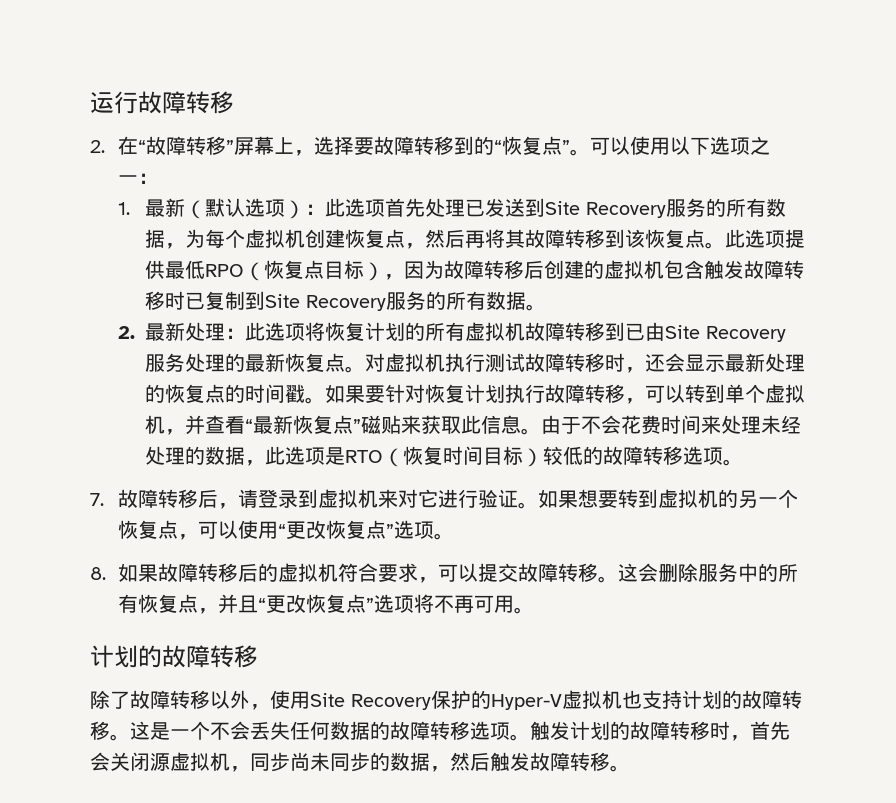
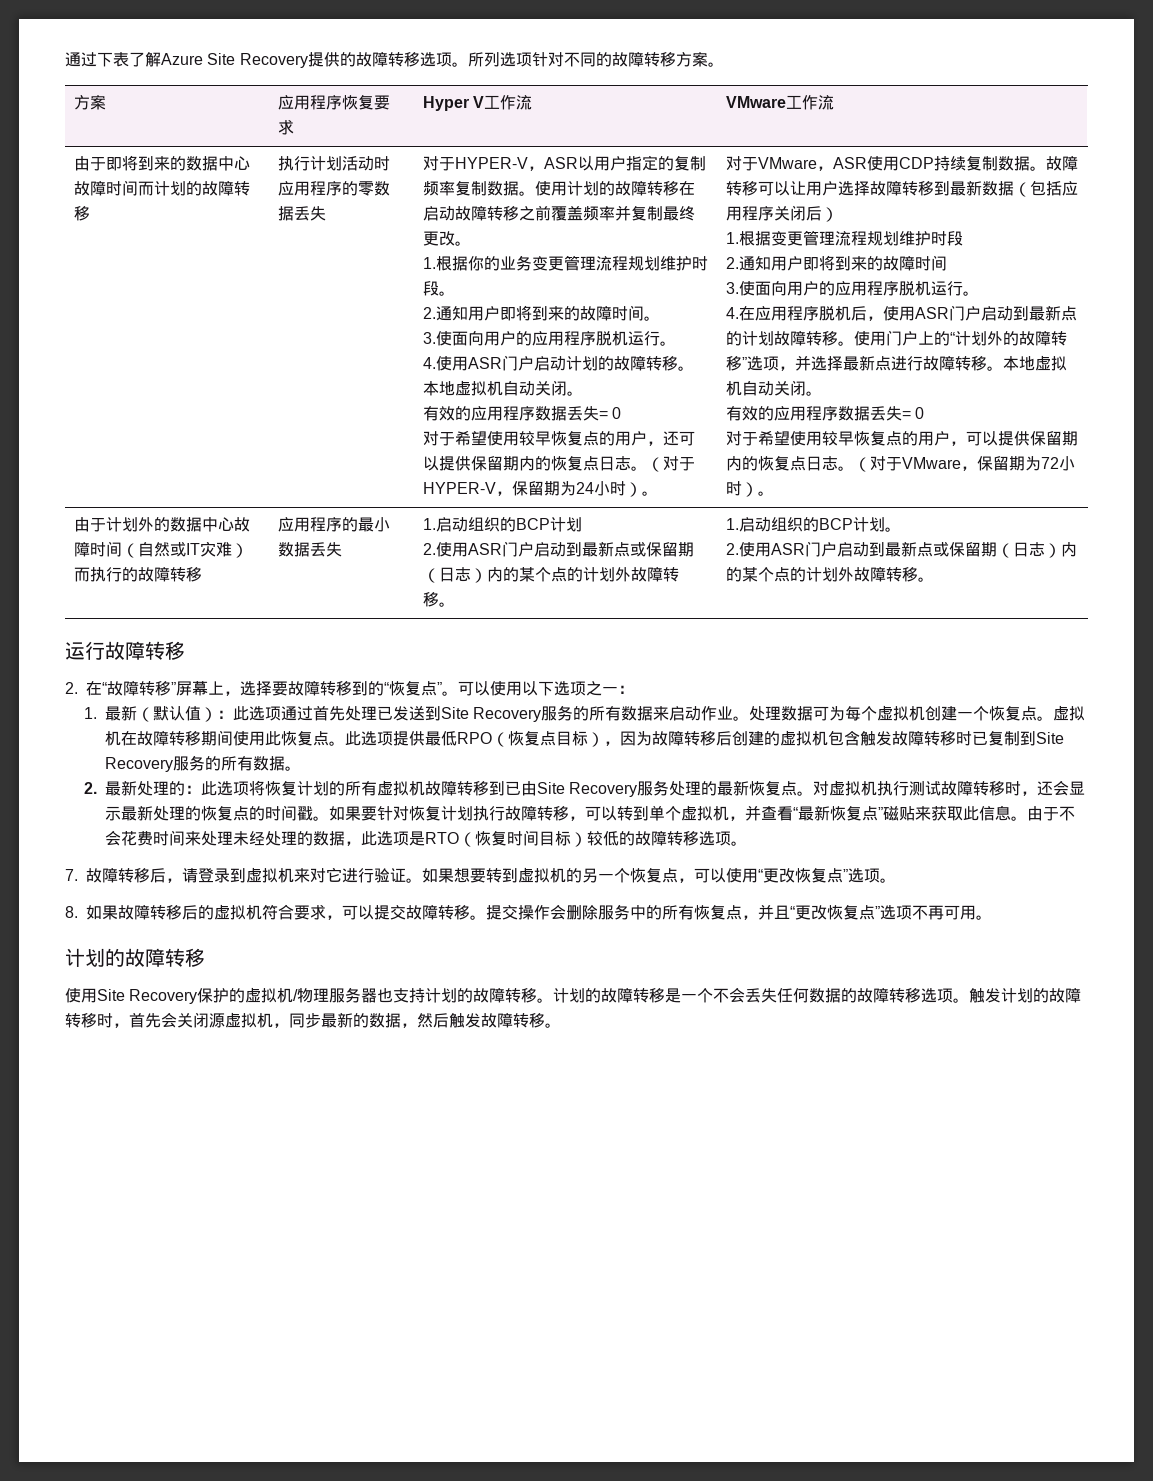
+ 通过下表了解Azure Site Recovery提供的故障转移选项。所列选项针对不同的故障转移方案。
+ 方案 | 应用程序恢复要求 | Hyper V工作流 | VMware工作流
+ 由于即将到来的数据中心故障时间而计划的故障转移 | 执行计划活动时应用程序的零数据丢失 | 对于HYPER-V，ASR以用户指定的复制频率复制数据。使用计划的故障转移在启动故障转移之前覆盖频率并复制最终更改。
+ 1.根据你的业务变更管理流程规划维护时段。
+ 2.通知用户即将到来的故障时间。
+ 3.使面向用户的应用程序脱机运行。
+ 4.使用ASR门户启动计划的故障转移。本地虚拟机自动关闭。
+ 有效的应用程序数据丢失= 0
+ 对于希望使用较早恢复点的用户，还可以提供保留期内的恢复点日志。（对于HYPER-V，保留期为24小时）。 | 对于VMware，ASR使用CDP持续复制数据。故障转移可以让用户选择故障转移到最新数据（包括应用程序关闭后）
+ 1.根据变更管理流程规划维护时段
+ 2.通知用户即将到来的故障时间
+ 3.使面向用户的应用程序脱机运行。
+ 4.在应用程序脱机后，使用ASR门户启动到最新点的计划故障转移。使用门户上的“计划外的故障转移”选项，并选择最新点进行故障转移。本地虚拟机自动关闭。
+ 有效的应用程序数据丢失= 0
+ 对于希望使用较早恢复点的用户，可以提供保留期内的恢复点日志。（对于VMware，保留期为72小时）。
+ 由于计划外的数据中心故障时间（自然或IT灾难）而执行的故障转移 | 应用程序的最小数据丢失 | 1.启动组织的BCP计划
+ 2.使用ASR门户启动到最新点或保留期（日志）内的某个点的计划外故障转移。 | 1.启动组织的BCP计划。
+ 2.使用ASR门户启动到最新点或保留期（日志）内的某个点的计划外故障转移。
- 1.最新（默认选项）：此选项首先处理已发送到Site Recovery服务的所有数据，为每个虚拟机创建恢复点，然后再将其故障转移到该恢复点。
+ 1.最新（默认值）：此选项通过首先处理已发送到Site Recovery服务的所有数据来启动作业。处理数据可为每个虚拟机创建一个恢复点。虚拟机在故障转移期间使用此恢复点。
- 2.最新处理：此选项将恢复计划的所有虚拟机故障转移到已由Site Recovery服务处理的最新恢复点。
+ 2.最新处理的：此选项将恢复计划的所有虚拟机故障转移到已由Site Recovery服务处理的最新恢复点。
- 这会删除服务中的所有恢复点，并且“更改恢复点”选项将不再可用。
+ 提交操作会删除服务中的所有恢复点，并且“更改恢复点”选项不再可用。
- 除了故障转移以外，使用Site Recovery保护的Hyper-V虚拟机也支持计划的故障转移。
+ 使用Site Recovery保护的虚拟机/物理服务器也支持计划的故障转移。
- 这是一个不会丢失任何数据的故障转移选项。
+ 计划的故障转移是一个不会丢失任何数据的故障转移选项。
- 触发计划的故障转移时，首先会关闭源虚拟机，同步尚未同步的数据，然后触发故障转移。
+ 触发计划的故障转移时，首先会关闭源虚拟机，同步最新的数据，然后触发故障转移。

